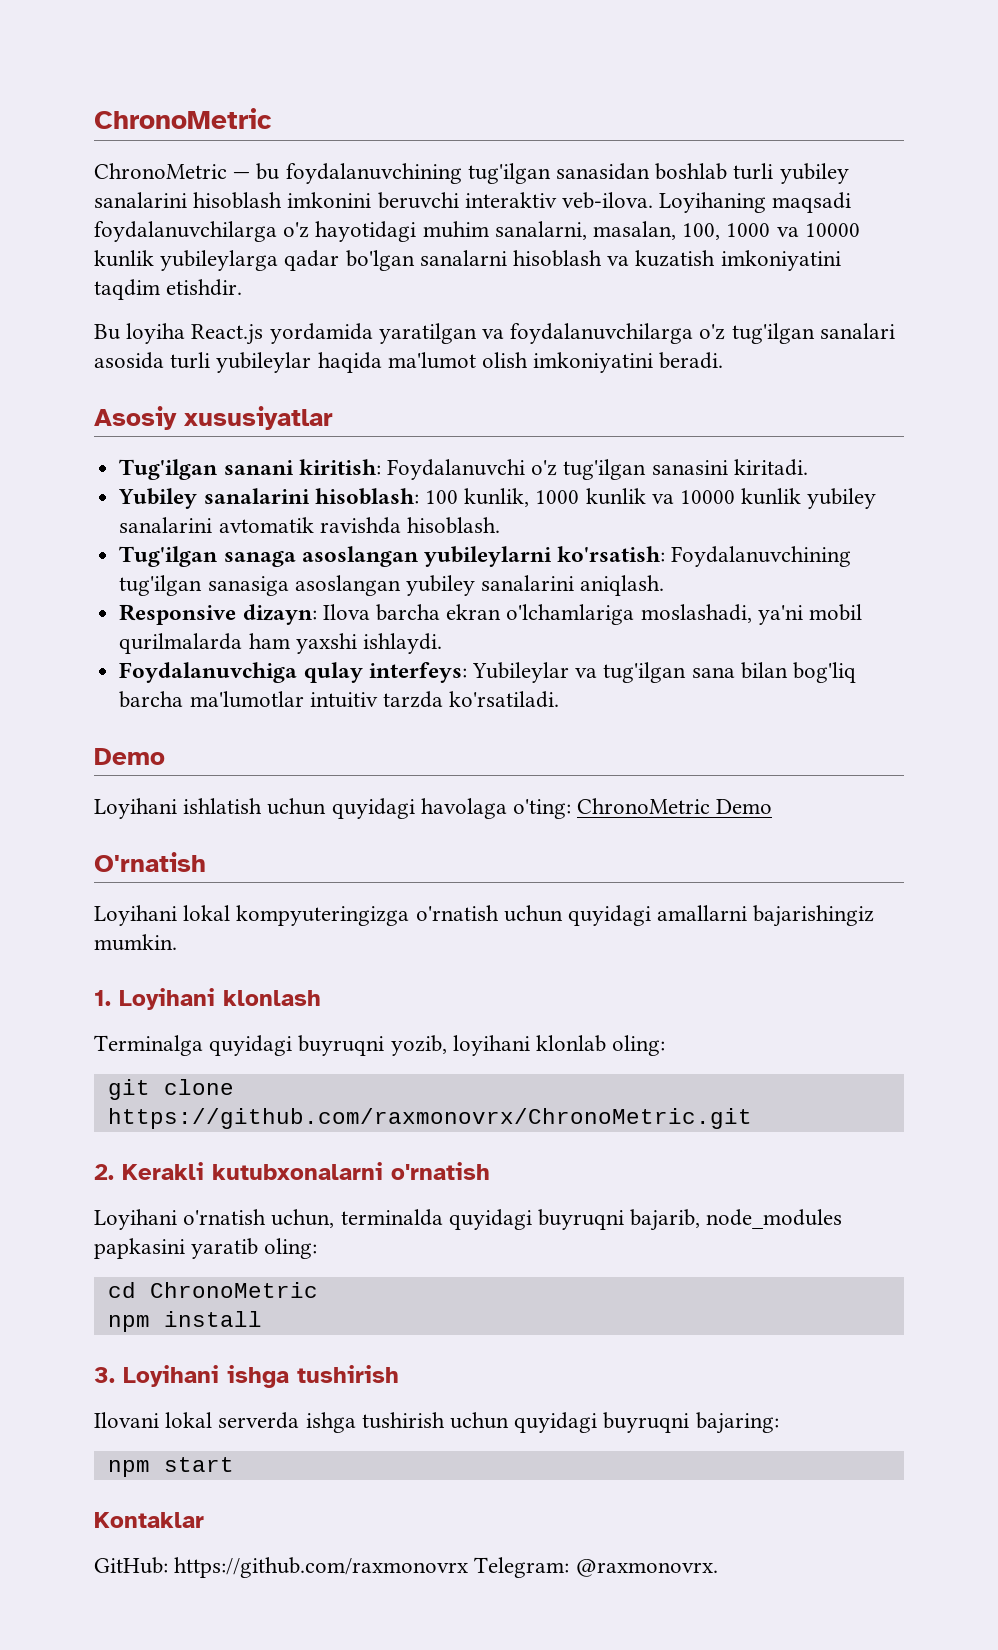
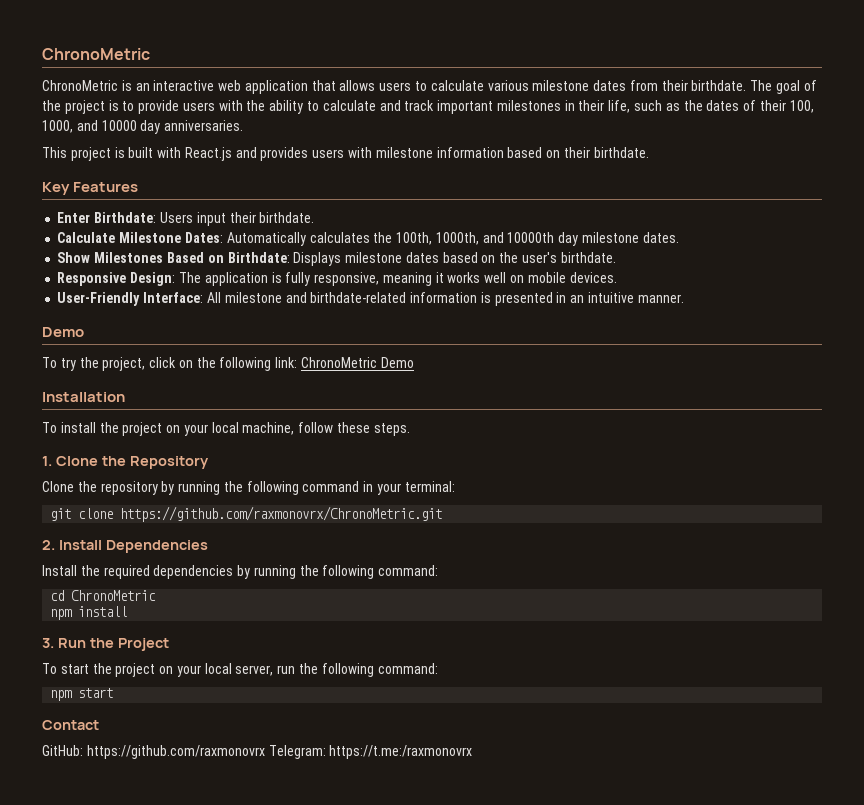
- ChronoMetric — bu foydalanuvchining tug'ilgan sanasidan boshlab turli yubiley sanalarini hisoblash imkonini beruvchi interaktiv veb-ilova. Loyihaning maqsadi foydalanuvchilarga o'z hayotidagi muhim sanalarni, masalan, 100, 1000 va 10000 kunlik yubileylarga qadar bo'lgan sanalarni hisoblash va kuzatish imkoniyatini taqdim etishdir.
- Bu loyiha React.js yordamida yaratilgan va foydalanuvchilarga o'z tug'ilgan sanalari asosida turli yubileylar haqida ma'lumot olish imkoniyatini beradi.
- Asosiy xususiyatlar
- Tug'ilgan sanani kiritish: Foydalanuvchi o'z tug'ilgan sanasini kiritadi.
- Yubiley sanalarini hisoblash: 100 kunlik, 1000 kunlik va 10000 kunlik yubiley sanalarini avtomatik ravishda hisoblash.
- Tug'ilgan sanaga asoslangan yubileylarni ko'rsatish: Foydalanuvchining tug'ilgan sanasiga asoslangan yubiley sanalarini aniqlash.
- Responsive dizayn: Ilova barcha ekran o'lchamlariga moslashadi, ya'ni mobil qurilmalarda ham yaxshi ishlaydi.
- Foydalanuvchiga qulay interfeys: Yubileylar va tug'ilgan sana bilan bog'liq barcha ma'lumotlar intuitiv tarzda ko'rsatiladi.
+ ChronoMetric is an interactive web application that allows users to calculate various milestone dates from their birthdate. The goal of the project is to provide users with the ability to calculate and track important milestones in their life, such as the dates of their 100, 1000, and 10000 day anniversaries.
+ This project is built with React.js and provides users with milestone information based on their birthdate.
+ Key Features
+ Enter Birthdate: Users input their birthdate.
+ Calculate Milestone Dates: Automatically calculates the 100th, 1000th, and 10000th day milestone dates.
+ Show Milestones Based on Birthdate: Displays milestone dates based on the user's birthdate.
+ Responsive Design: The application is fully responsive, meaning it works well on mobile devices.
+ User-Friendly Interface: All milestone and birthdate-related information is presented in an intuitive manner.
  Demo
- Loyihani ishlatish uchun quyidagi havolaga o'ting: ChronoMetric Demo
- O'rnatish
- Loyihani lokal kompyuteringizga o'rnatish uchun quyidagi amallarni bajarishingiz mumkin.
- 1. Loyihani klonlash
- Terminalga quyidagi buyruqni yozib, loyihani klonlab oling:
+ To try the project, click on the following link: ChronoMetric Demo
+ Installation
+ To install the project on your local machine, follow these steps.
+ 1. Clone the Repository
+ Clone the repository by running the following command in your terminal:
  git clone https://github.com/raxmonovrx/ChronoMetric.git
- 2. Kerakli kutubxonalarni o'rnatish
- Loyihani o'rnatish uchun, terminalda quyidagi buyruqni bajarib, node_modules papkasini yaratib oling:
+ 2. Install Dependencies
+ Install the required dependencies by running the following command:
- 3. Loyihani ishga tushirish
- Ilovani lokal serverda ishga tushirish uchun quyidagi buyruqni bajaring:
+ 3. Run the Project
+ To start the project on your local server, run the following command:
- Kontaklar
+ Contact
- GitHub: https://github.com/raxmonovrx Telegram: @raxmonovrx.
+ GitHub: https://github.com/raxmonovrx Telegram: https://t.me:/raxmonovrx

